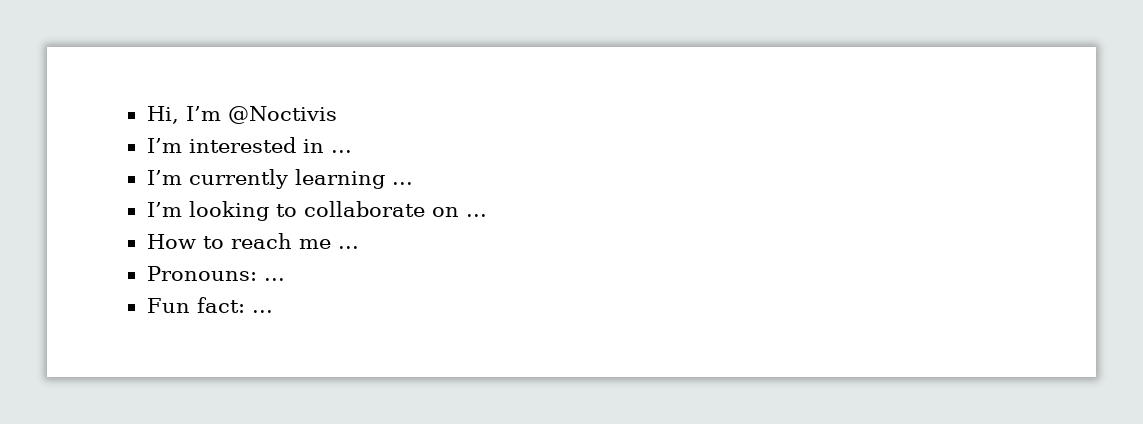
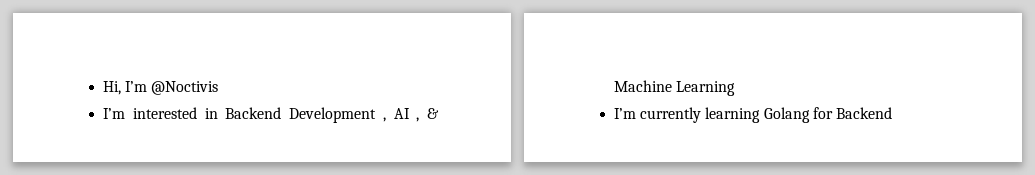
- I’m interested in ...
- I’m currently learning ...
- I’m looking to collaborate on ...
- How to reach me ...
- Pronouns: ...
- Fun fact: ...
+ I’m interested in Backend Development , AI , & Machine Learning
+ I’m currently learning Golang for Backend

